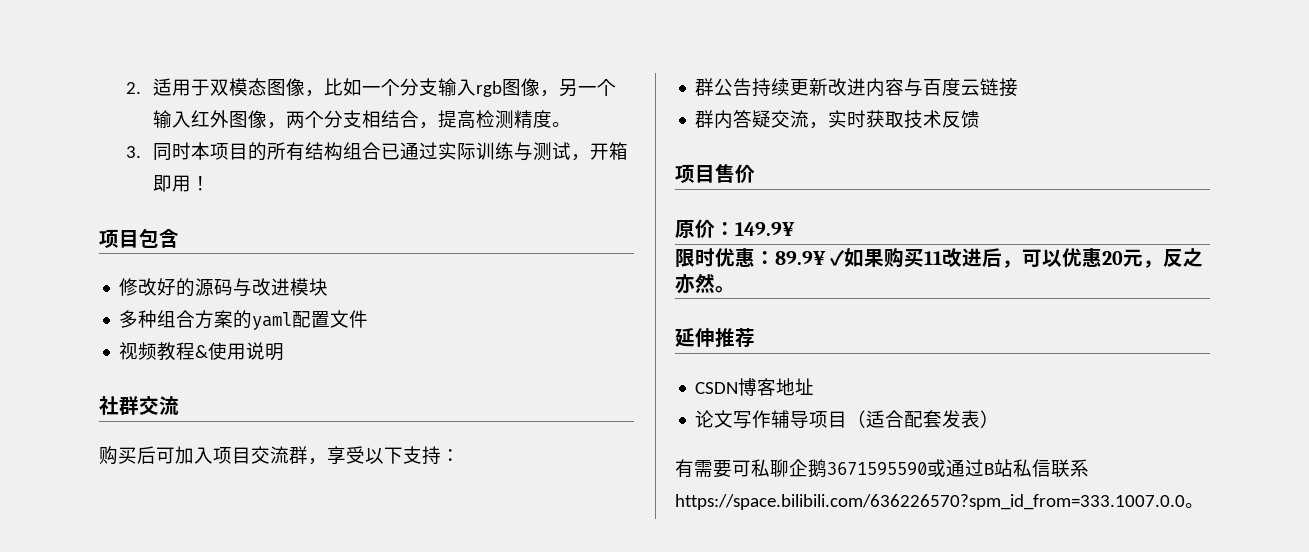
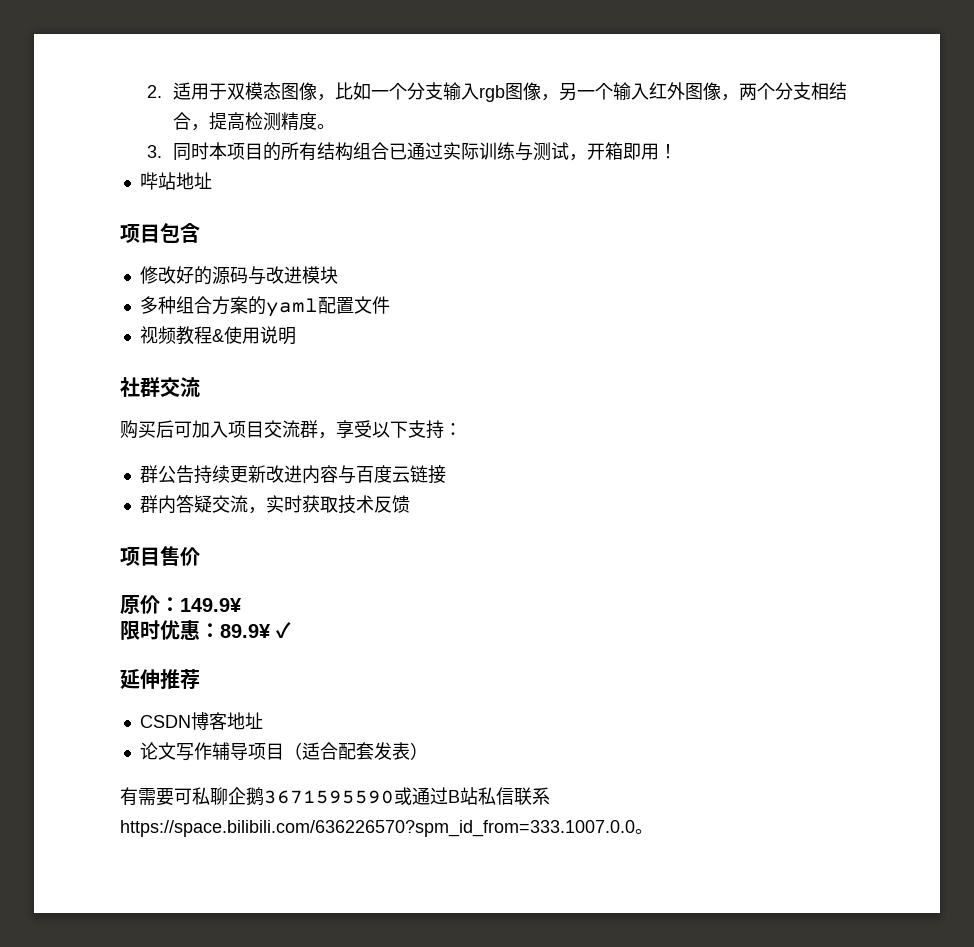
+ 哔站地址
- 限时优惠：89.9¥ ✓如果购买11改进后，可以优惠20元，反之亦然。
+ 限时优惠：89.9¥ ✓

